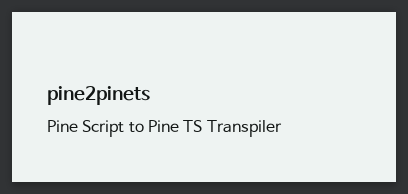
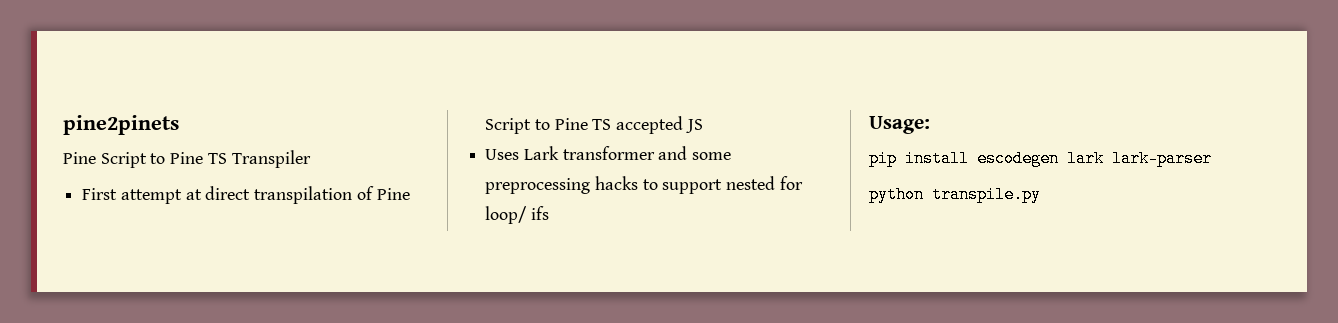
+ First attempt at direct transpilation of Pine Script to Pine TS accepted JS
+ Uses Lark transformer and some preprocessing hacks to support nested for loop/ ifs
+ Usage:
+ pip install escodegen lark lark-parser
+ python transpile.py

